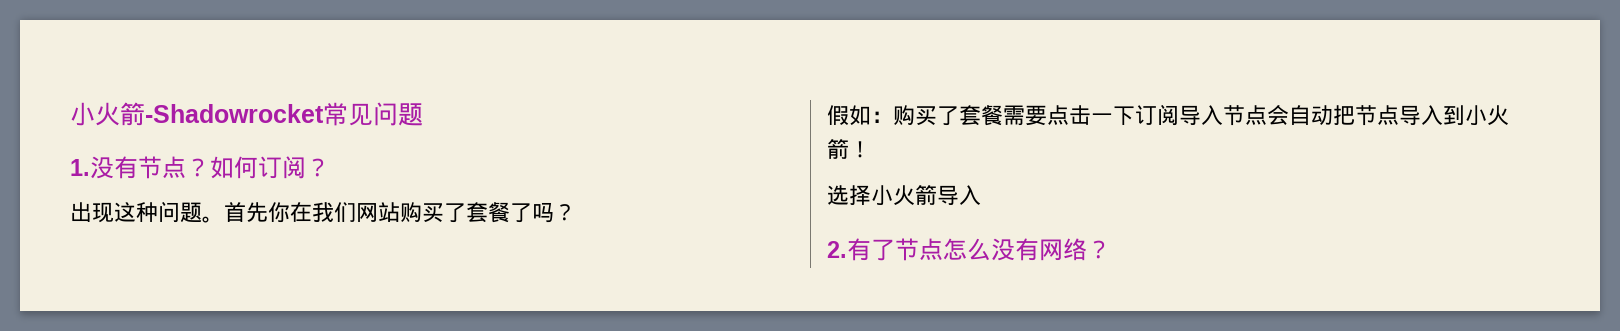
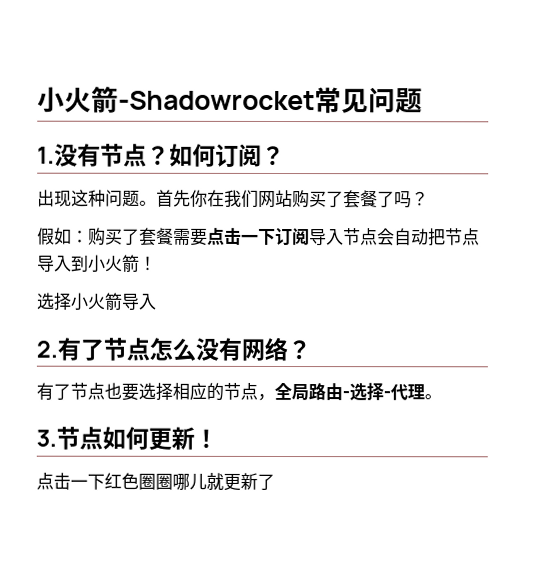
+ 有了节点也要选择相应的节点，全局路由-选择-代理。
+ 3.节点如何更新！
+ 点击一下红色圈圈哪儿就更新了

